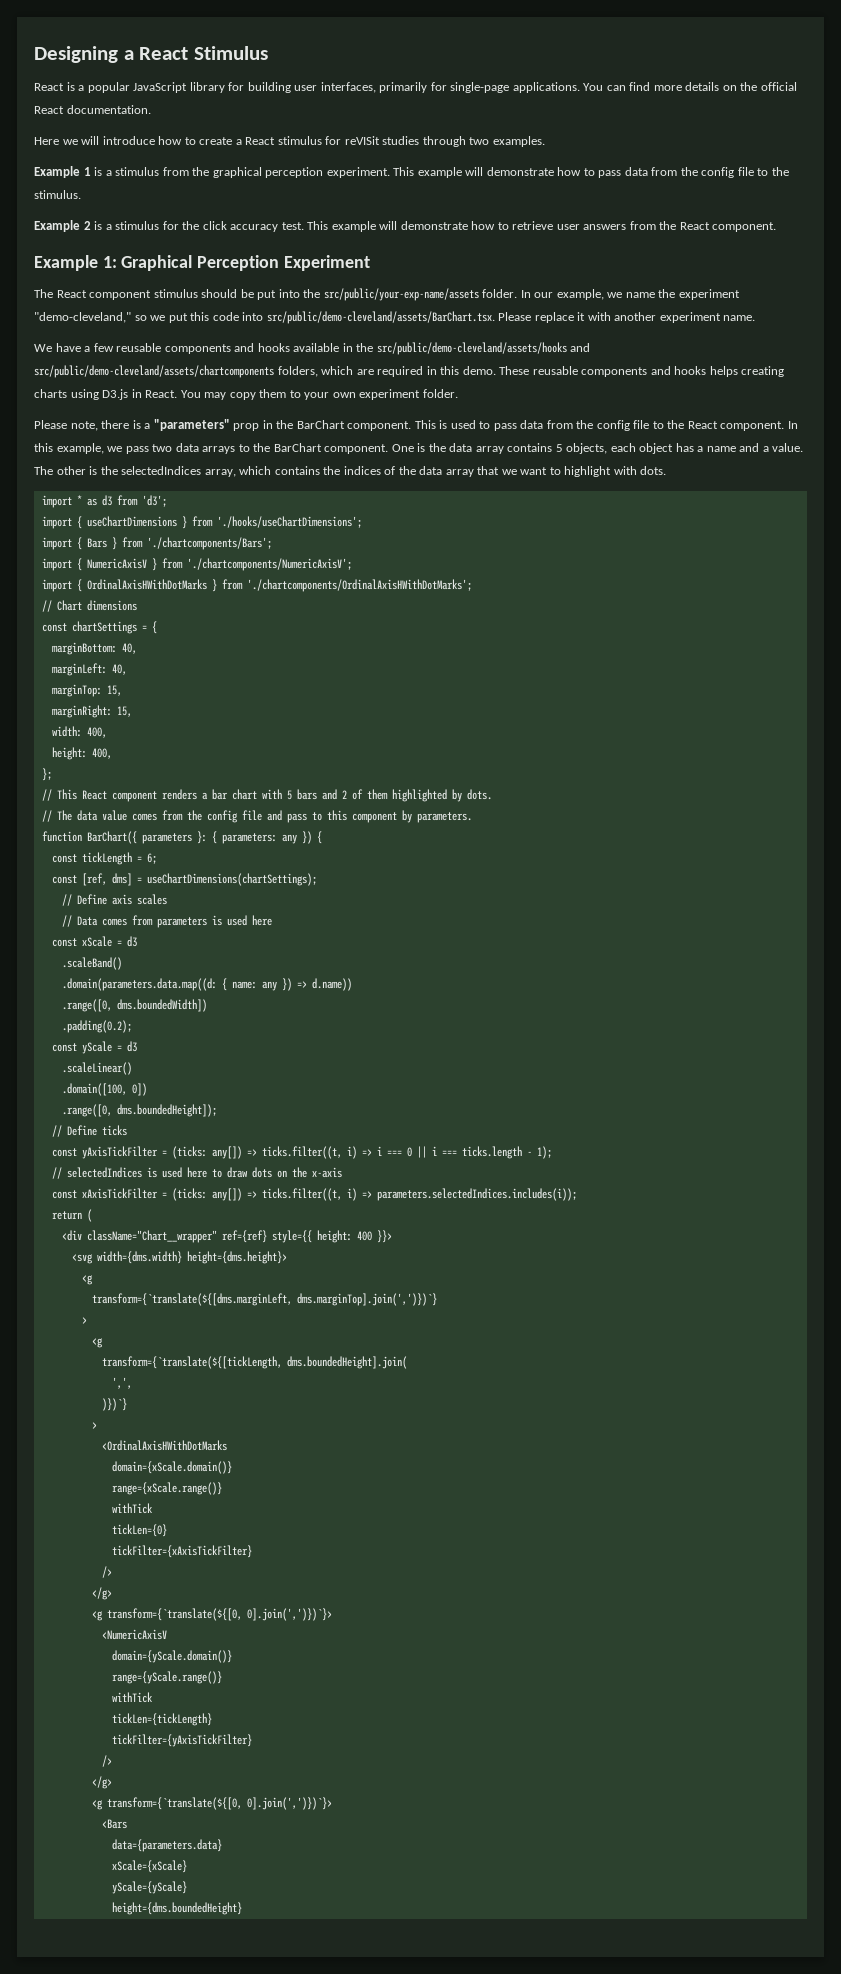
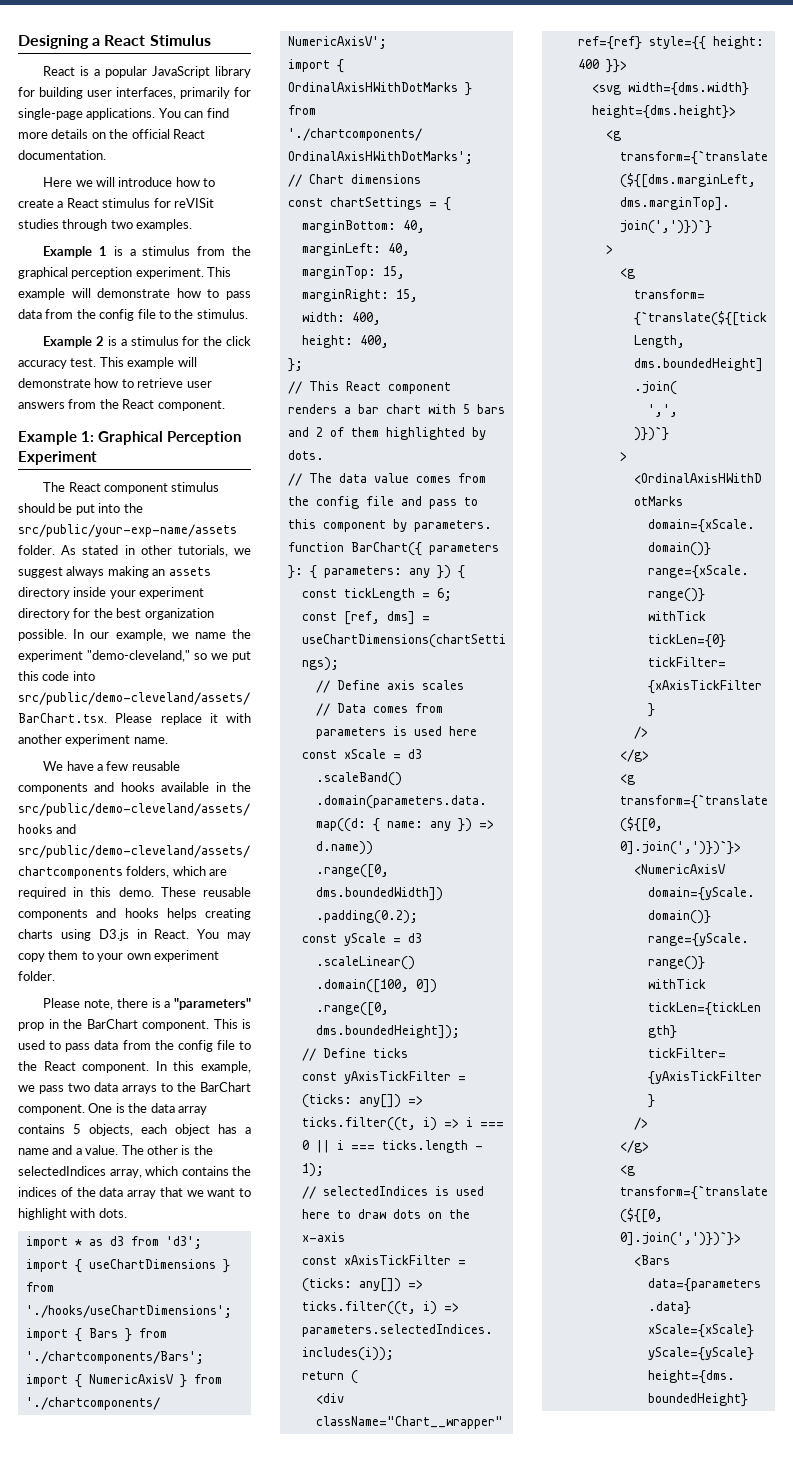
+ As stated in other tutorials, we suggest always making an assets directory inside your experiment directory for the best organization possible.

